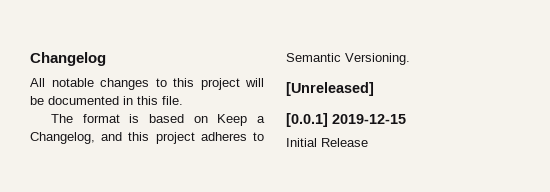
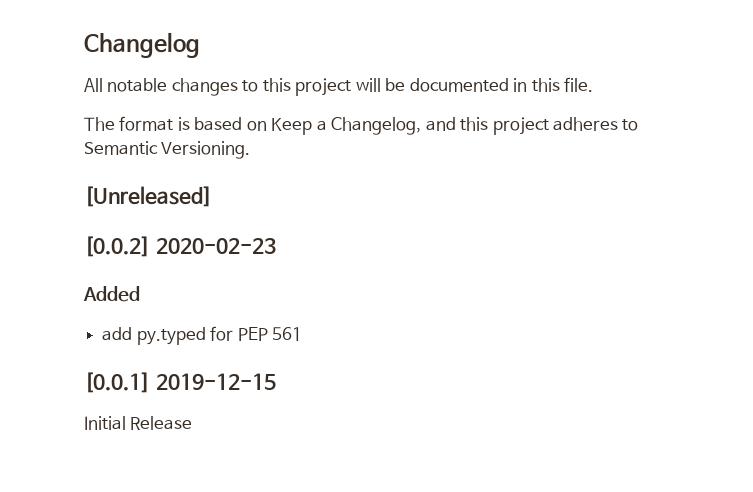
+ [0.0.2] 2020-02-23
+ Added
+ add py.typed for PEP 561

